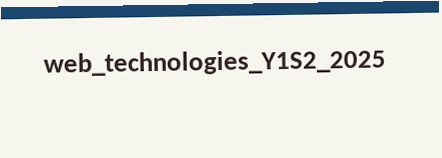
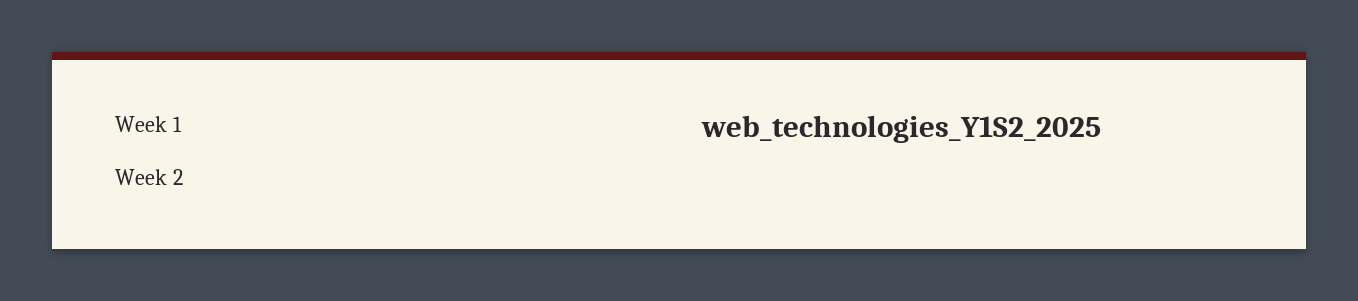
+ Week 1
+ Week 2

